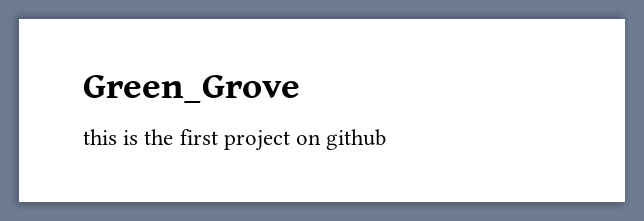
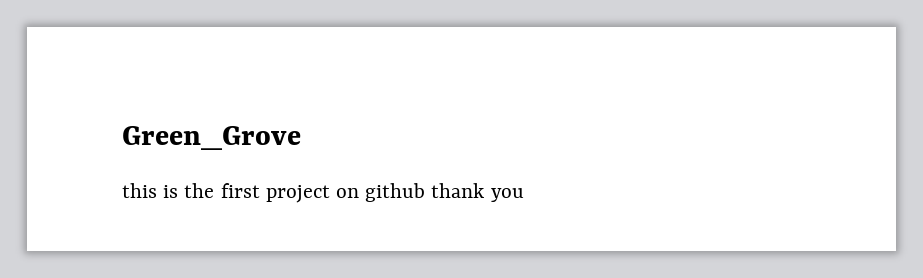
- this is the first project on github
+ this is the first project on github thank you

